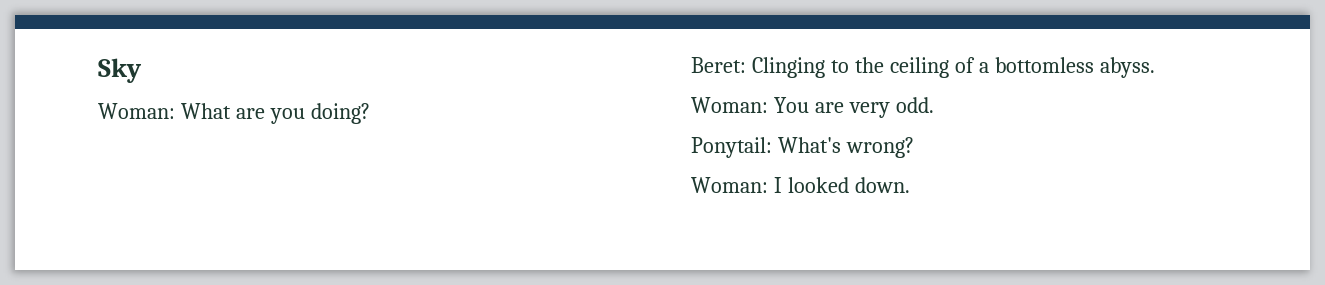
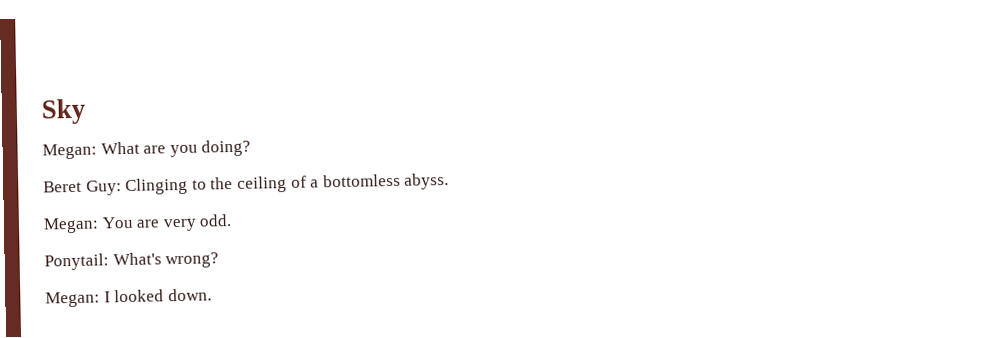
- Woman: What are you doing?
+ Megan: What are you doing?
- Beret: Clinging to the ceiling of a bottomless abyss.
+ Beret Guy: Clinging to the ceiling of a bottomless abyss.
- Woman: You are very odd.
+ Megan: You are very odd.
- Woman: I looked down.
+ Megan: I looked down.

